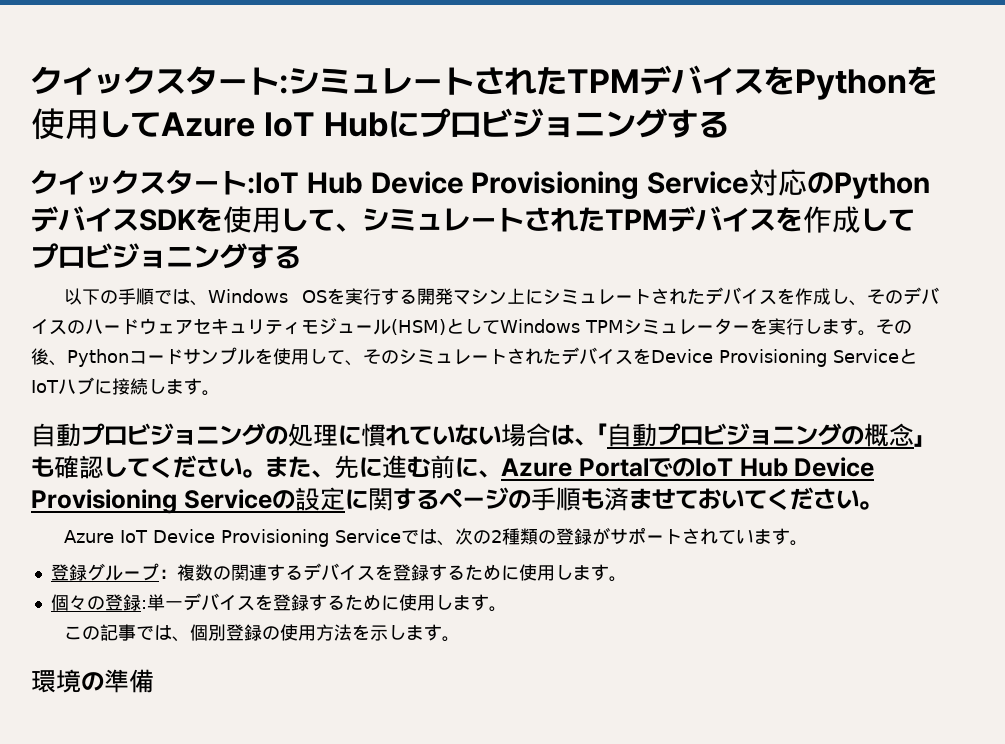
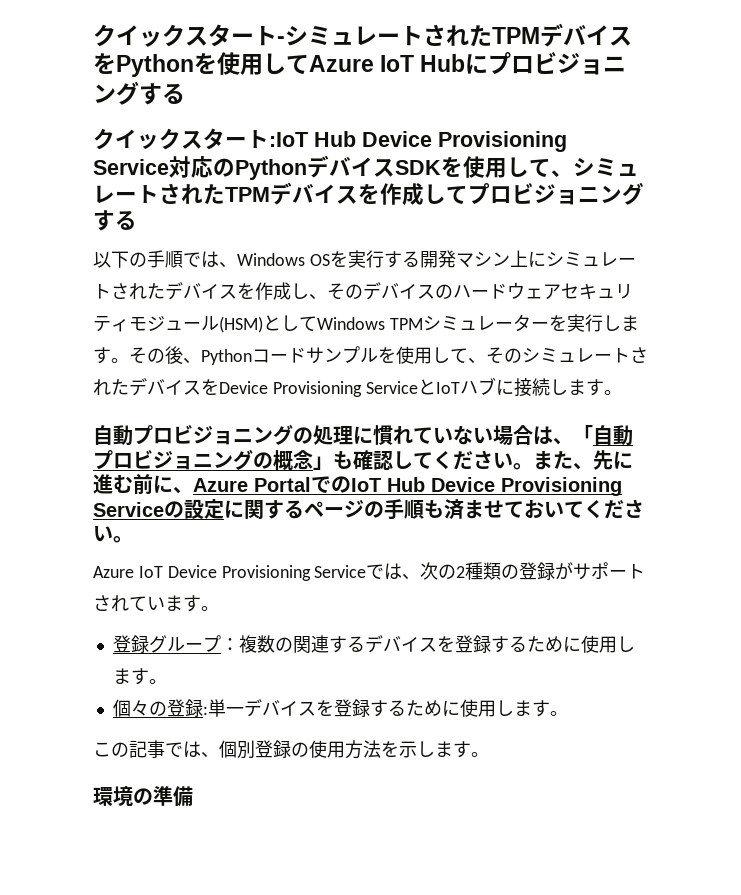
- クイックスタート:シミュレートされたTPMデバイスをPythonを使用してAzure IoT Hubにプロビジョニングする
+ クイックスタート-シミュレートされたTPMデバイスをPythonを使用してAzure IoT Hubにプロビジョニングする

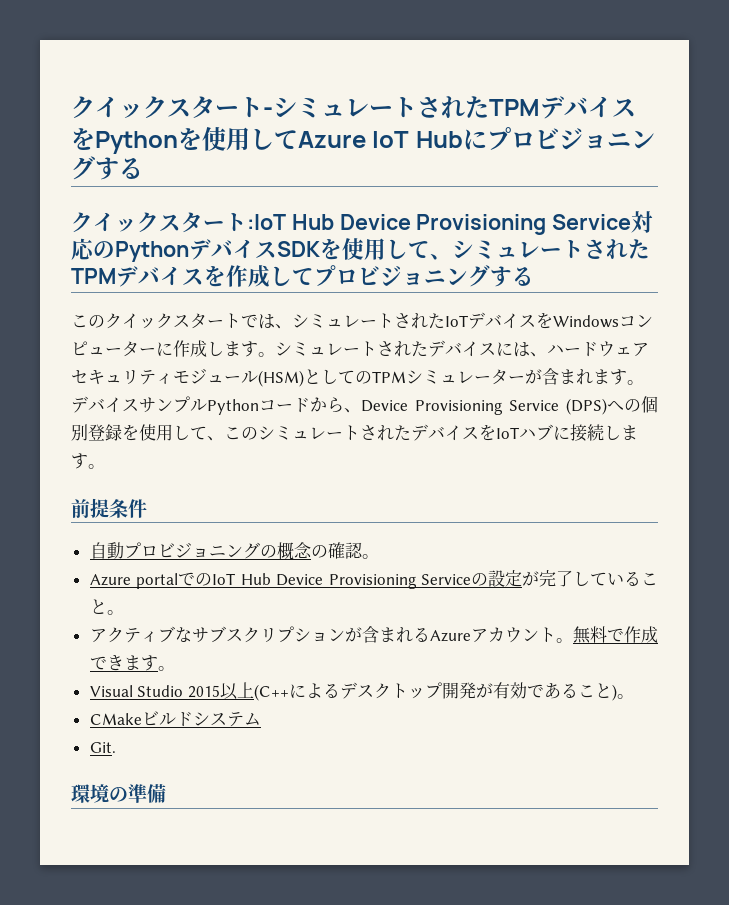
- 以下の手順では、Windows OSを実行する開発マシン上にシミュレートされたデバイスを作成し、そのデバイスのハードウェアセキュリティモジュール(HSM)としてWindows TPMシミュレーターを実行します。その後、Pythonコードサンプルを使用して、そのシミュレートされたデバイスをDevice Provisioning ServiceとIoTハブに接続します。
+ このクイックスタートでは、シミュレートされたIoTデバイスをWindowsコンピューターに作成します。シミュレートされたデバイスには、ハードウェアセキュリティモジュール(HSM)としてのTPMシミュレーターが含まれます。デバイスサンプルPythonコードから、Device Provisioning Service (DPS)への個別登録を使用して、このシミュレートされたデバイスをIoTハブに接続します。
- 自動プロビジョニングの処理に慣れていない場合は、「自動プロビジョニングの概念」も確認してください。また、先に進む前に、Azure PortalでのIoT Hub Device Provisioning Serviceの設定に関するページの手順も済ませておいてください。
- Azure IoT Device Provisioning Serviceでは、次の2種類の登録がサポートされています。
- 登録グループ：複数の関連するデバイスを登録するために使用します。
- 個々の登録:単一デバイスを登録するために使用します。
- この記事では、個別登録の使用方法を示します。
+ 前提条件
+ 自動プロビジョニングの概念の確認。
+ Azure portalでのIoT Hub Device Provisioning Serviceの設定が完了していること。
+ アクティブなサブスクリプションが含まれるAzureアカウント。無料で作成できます。
+ Visual Studio 2015以上(C++によるデスクトップ開発が有効であること)。
+ CMakeビルドシステム
+ Git.

